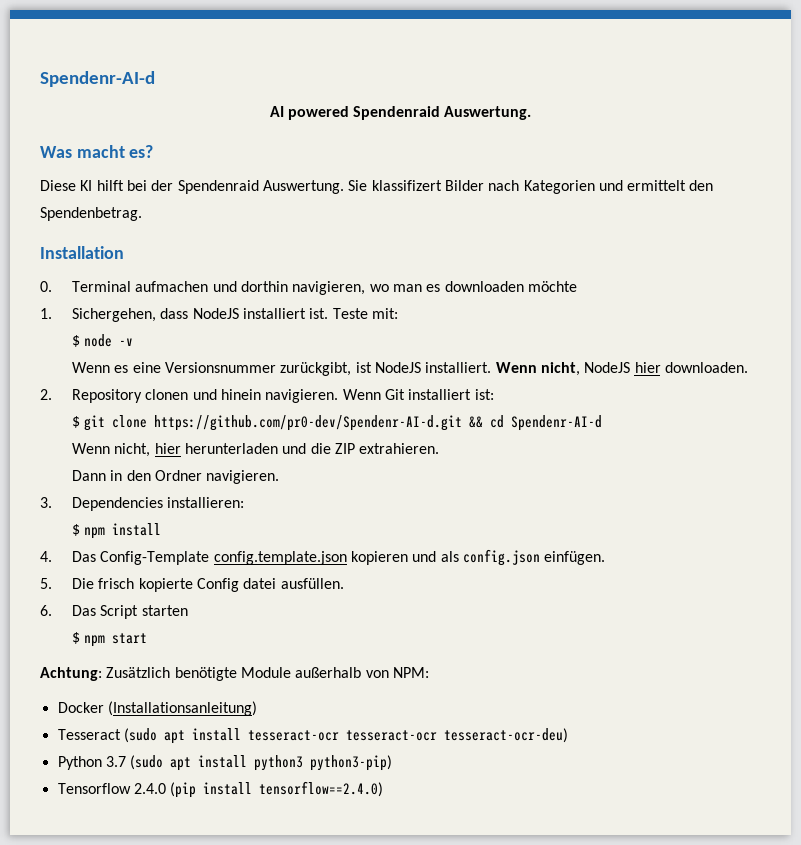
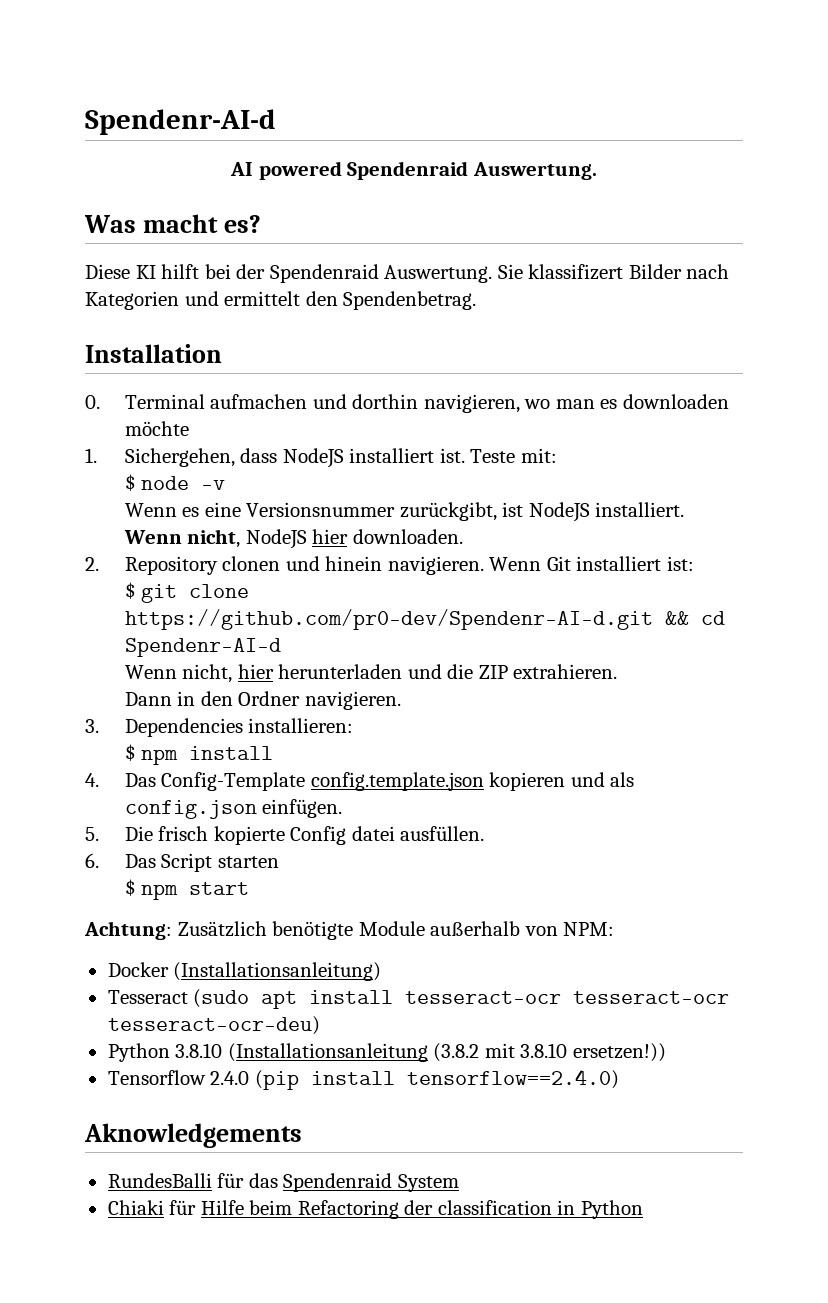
- Python 3.7 (sudo apt install python3 python3-pip)
+ Python 3.8.10 (Installationsanleitung (3.8.2 mit 3.8.10 ersetzen!))
+ Aknowledgements
+ RundesBalli für das Spendenraid System
+ Chiaki für Hilfe beim Refactoring der classification in Python

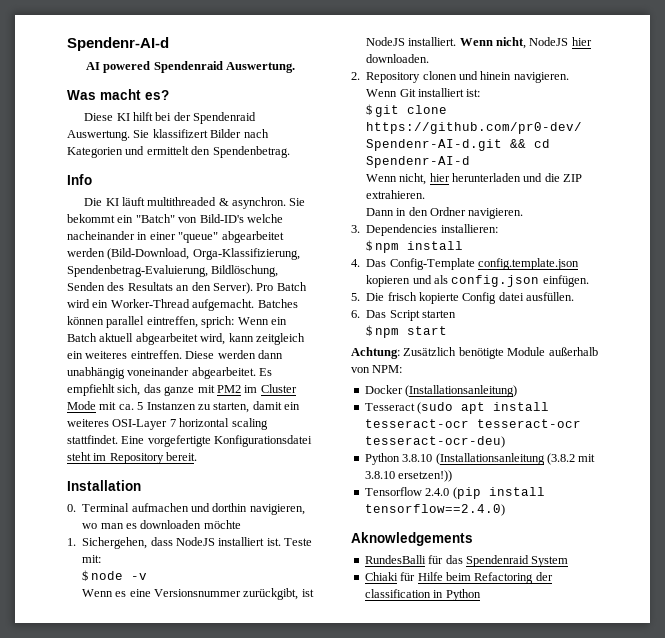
+ Info
+ Die KI läuft multithreaded & asynchron. Sie bekommt ein "Batch" von Bild-ID's welche nacheinander in einer "queue" abgearbeitet werden (Bild-Download, Orga-Klassifizierung, Spendenbetrag-Evaluierung, Bildlöschung, Senden des Resultats an den Server). Pro Batch wird ein Worker-Thread aufgemacht. Batches können parallel eintreffen, sprich: Wenn ein Batch aktuell abgearbeitet wird, kann zeitgleich ein weiteres eintreffen. Diese werden dann unabhängig voneinander abgearbeitet. Es empfiehlt sich, das ganze mit PM2 im Cluster Mode mit ca. 5 Instanzen zu starten, damit ein weiteres OSI-Layer 7 horizontal scaling stattfindet. Eine vorgefertigte Konfigurationsdatei steht im Repository bereit.

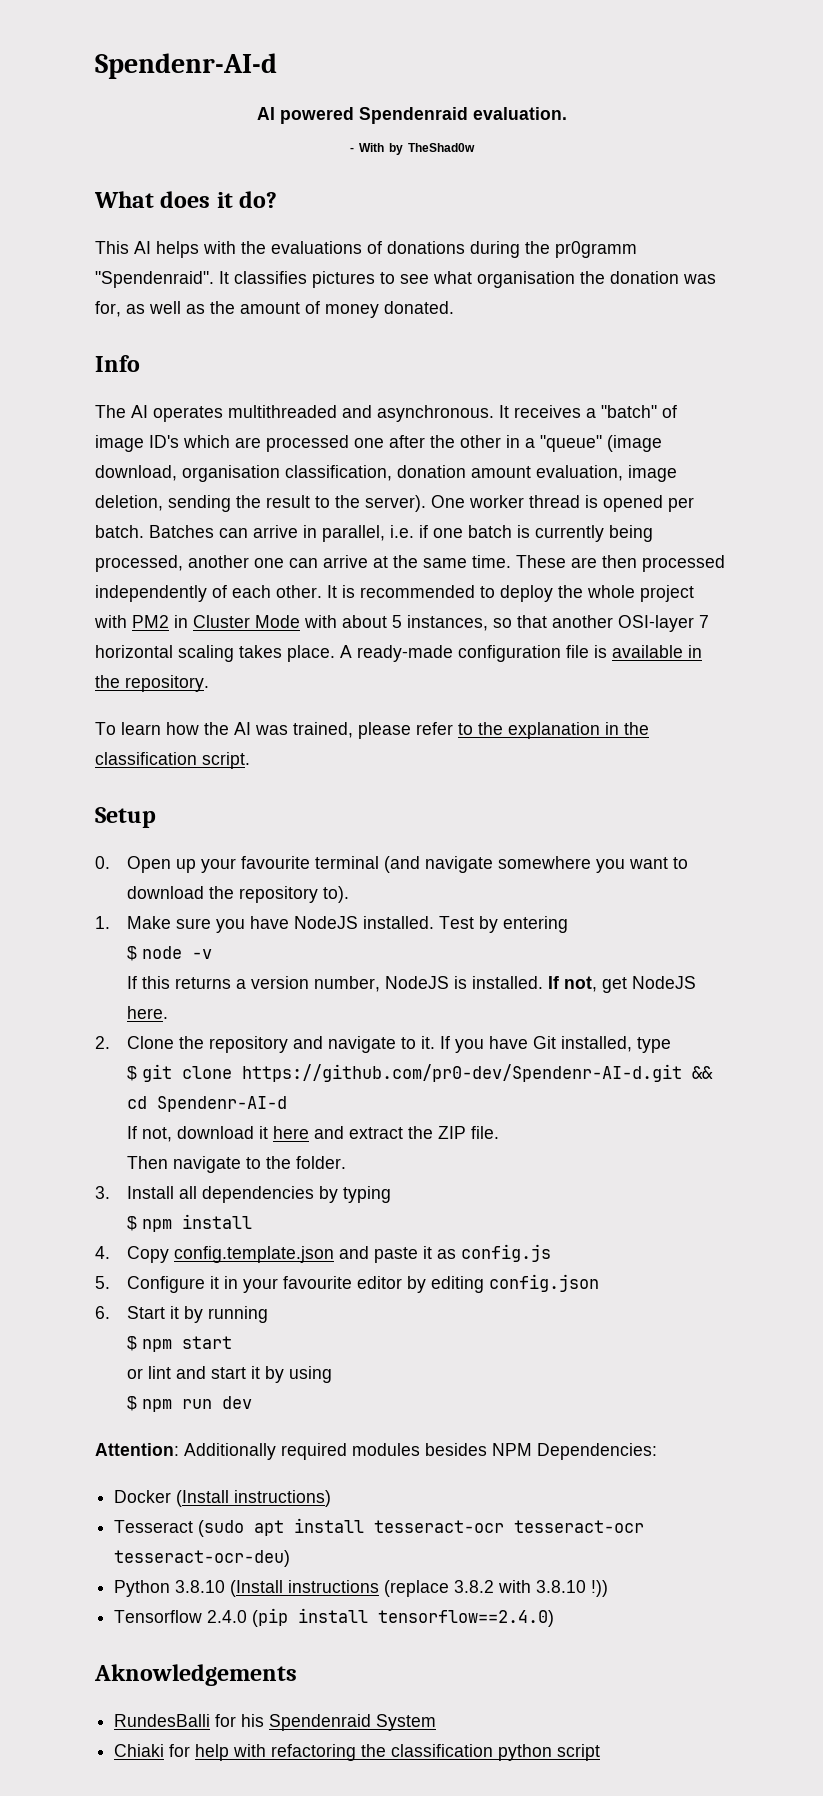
- AI powered Spendenraid Auswertung.
- Was macht es?
- Diese KI hilft bei der Spendenraid Auswertung. Sie klassifizert Bilder nach Kategorien und ermittelt den Spendenbetrag.
+ AI powered Spendenraid evaluation.
+ - With by TheShad0w
+ What does it do?
+ This AI helps with the evaluations of donations during the pr0gramm "Spendenraid". It classifies pictures to see what organisation the donation was for, as well as the amount of money donated.
  Info
- Die KI läuft multithreaded & asynchron. Sie bekommt ein "Batch" von Bild-ID's welche nacheinander in einer "queue" abgearbeitet werden (Bild-Download, Orga-Klassifizierung, Spendenbetrag-Evaluierung, Bildlöschung, Senden des Resultats an den Server). Pro Batch wird ein Worker-Thread aufgemacht. Batches können parallel eintreffen, sprich: Wenn ein Batch aktuell abgearbeitet wird, kann zeitgleich ein weiteres eintreffen. Diese werden dann unabhängig voneinander abgearbeitet. Es empfiehlt sich, das ganze mit PM2 im Cluster Mode mit ca. 5 Instanzen zu starten, damit ein weiteres OSI-Layer 7 horizontal scaling stattfindet. Eine vorgefertigte Konfigurationsdatei steht im Repository bereit.
- Installation
- 0. Terminal aufmachen und dorthin navigieren, wo man es downloaden möchte
- 1. Sichergehen, dass NodeJS installiert ist. Teste mit:
+ The AI operates multithreaded and asynchronous. It receives a "batch" of image ID's which are processed one after the other in a "queue" (image download, organisation classification, donation amount evaluation, image deletion, sending the result to the server). One worker thread is opened per batch. Batches can arrive in parallel, i.e. if one batch is currently being processed, another one can arrive at the same time. These are then processed independently of each other. It is recommended to deploy the whole project with PM2 in Cluster Mode with about 5 instances, so that another OSI-layer 7 horizontal scaling takes place. A ready-made configuration file is available in the repository.
+ To learn how the AI was trained, please refer to the explanation in the classification script.
+ Setup
+ 0. Open up your favourite terminal (and navigate somewhere you want to download the repository to).
+ 1. Make sure you have NodeJS installed. Test by entering
  $ node -v
- Wenn es eine Versionsnummer zurückgibt, ist NodeJS installiert. Wenn nicht, NodeJS hier downloaden.
- 2. Repository clonen und hinein navigieren. Wenn Git installiert ist:
+ If this returns a version number, NodeJS is installed. If not, get NodeJS here.
+ 2. Clone the repository and navigate to it. If you have Git installed, type
- Wenn nicht, hier herunterladen und die ZIP extrahieren.
- Dann in den Ordner navigieren.
- 3. Dependencies installieren:
+ If not, download it here and extract the ZIP file.
+ Then navigate to the folder.
+ 3. Install all dependencies by typing
  $ npm install
- 4. Das Config-Template config.template.json kopieren und als config.json einfügen.
- 5. Die frisch kopierte Config datei ausfüllen.
- 6. Das Script starten
+ 4. Copy config.template.json and paste it as config.js
+ 5. Configure it in your favourite editor by editing config.json
+ 6. Start it by running
  $ npm start
- Achtung: Zusätzlich benötigte Module außerhalb von NPM:
+ or lint and start it by using
+ $ npm run dev
+ Attention: Additionally required modules besides NPM Dependencies:
- Docker (Installationsanleitung)
+ Docker (Install instructions)
- Python 3.8.10 (Installationsanleitung (3.8.2 mit 3.8.10 ersetzen!))
+ Python 3.8.10 (Install instructions (replace 3.8.2 with 3.8.10 !))
- RundesBalli für das Spendenraid System
+ RundesBalli for his Spendenraid System
- Chiaki für Hilfe beim Refactoring der classification in Python
+ Chiaki for help with refactoring the classification python script

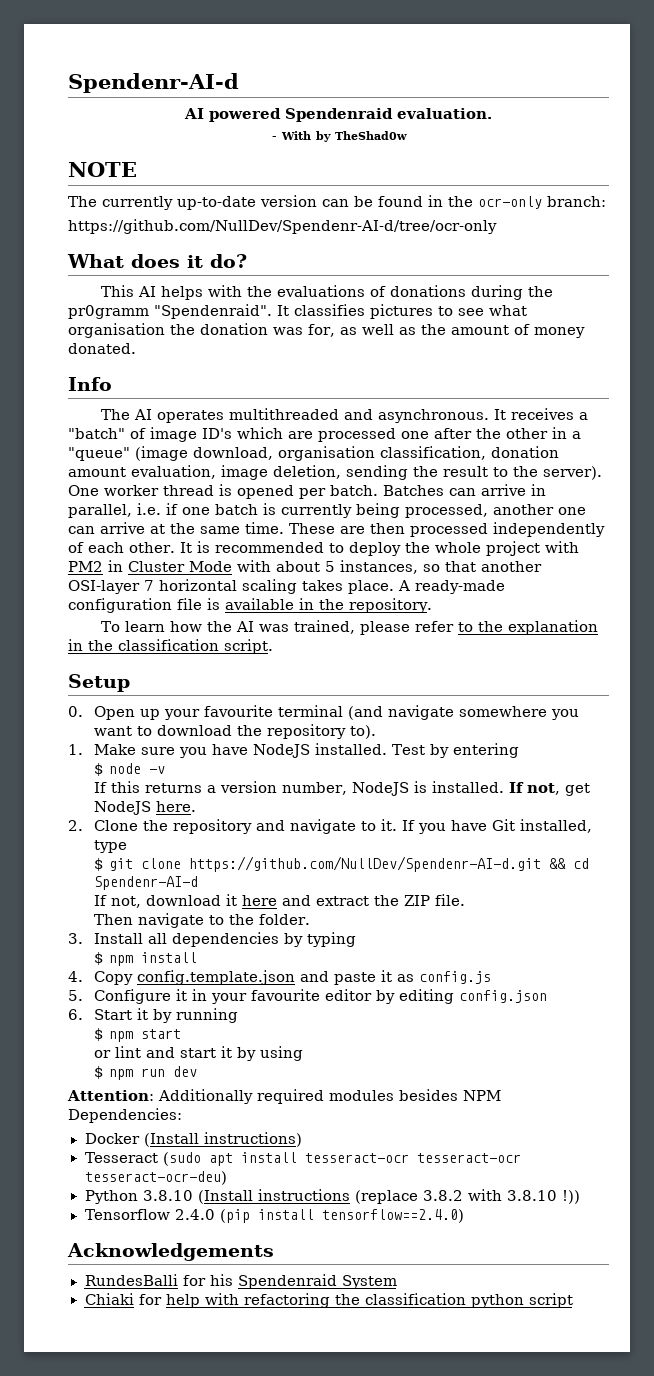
+ NOTE
+ The currently up-to-date version can be found in the ocr-only branch:
+ https://github.com/NullDev/Spendenr-AI-d/tree/ocr-only
- $ git clone https://github.com/pr0-dev/Spendenr-AI-d.git && cd Spendenr-AI-d
+ $ git clone https://github.com/NullDev/Spendenr-AI-d.git && cd Spendenr-AI-d
- Aknowledgements
+ Acknowledgements

